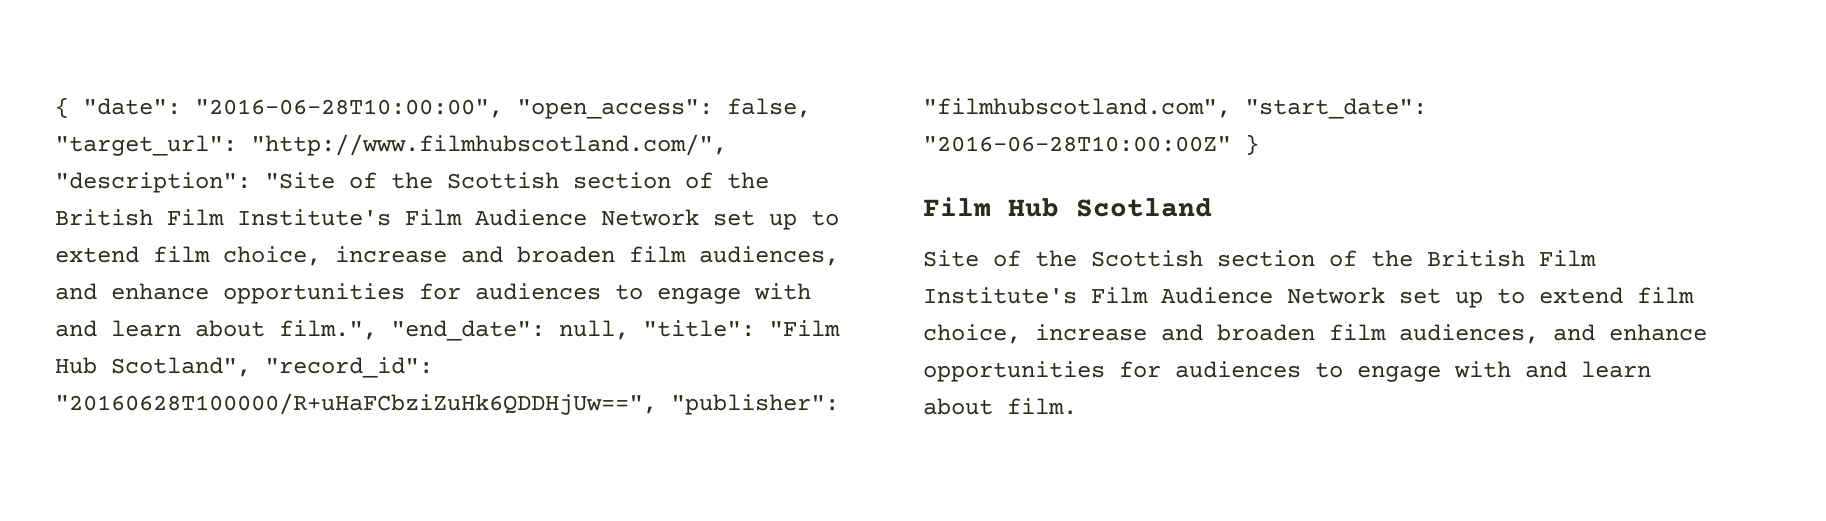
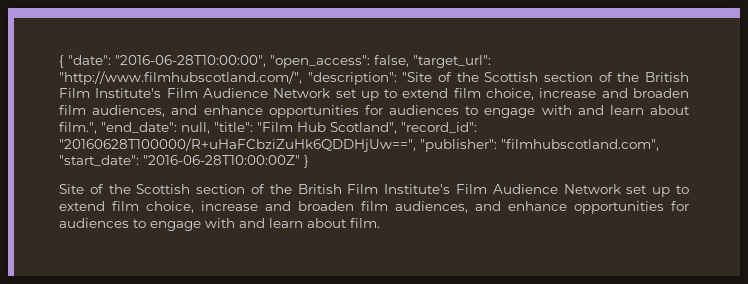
- Film Hub Scotland

